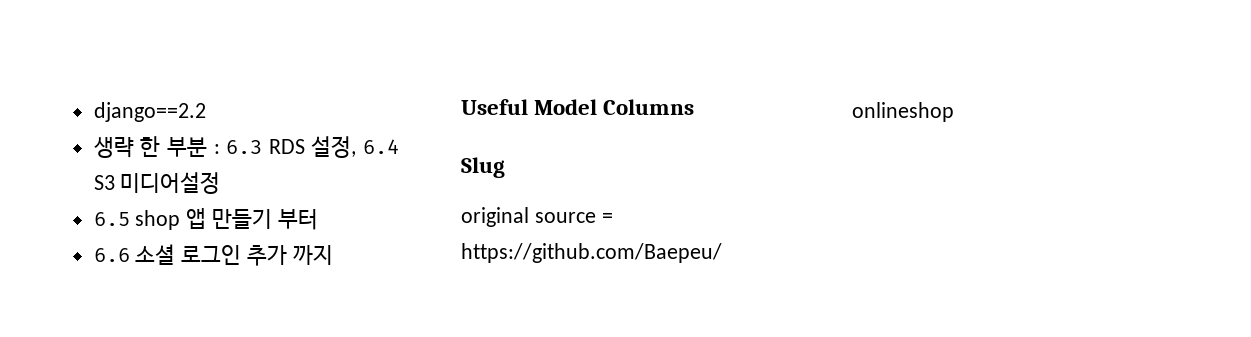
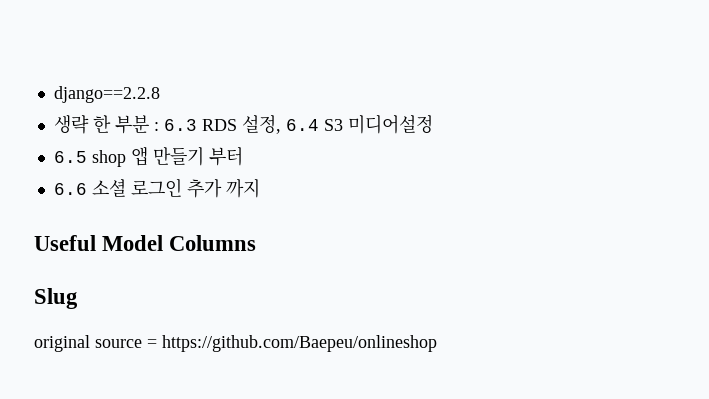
- django==2.2
+ django==2.2.8

